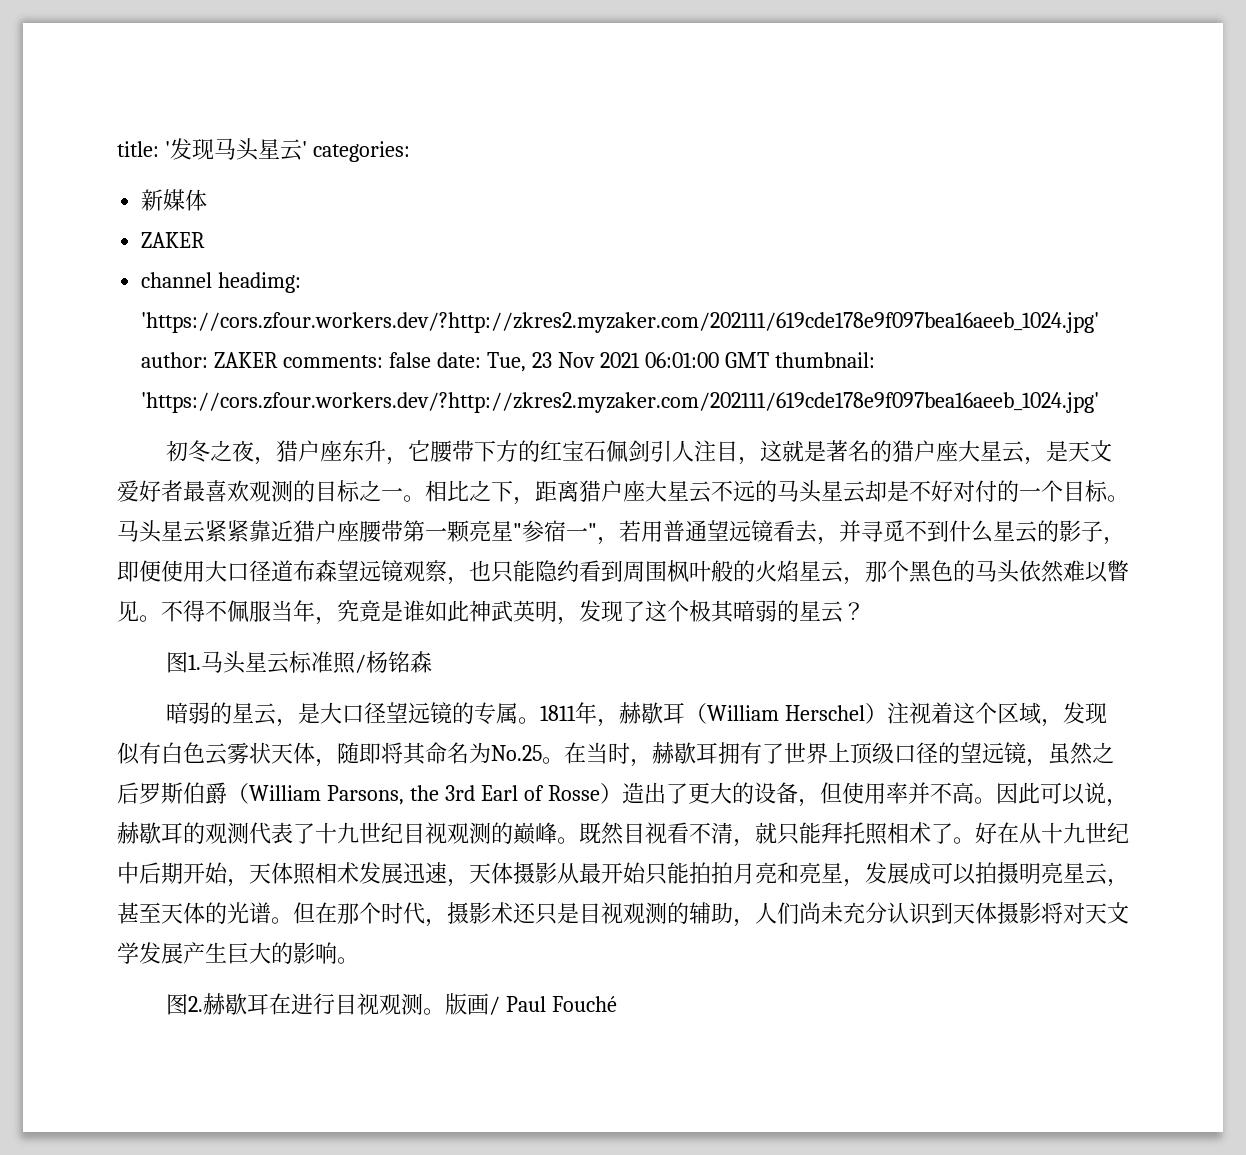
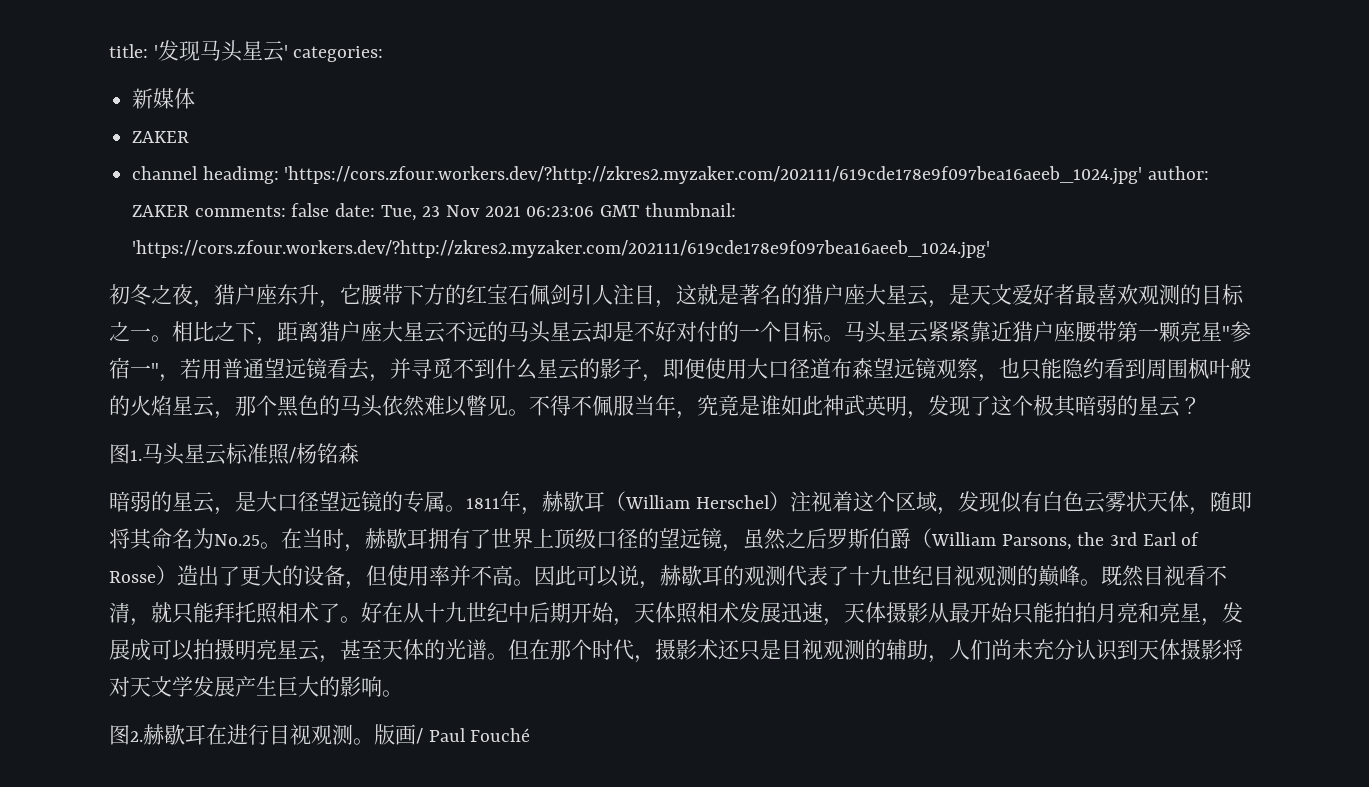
- channel headimg: 'https://cors.zfour.workers.dev/?http://zkres2.myzaker.com/202111/619cde178e9f097bea16aeeb_1024.jpg' author: ZAKER comments: false date: Tue, 23 Nov 2021 06:01:00 GMT thumbnail: 'https://cors.zfour.workers.dev/?http://zkres2.myzaker.com/202111/619cde178e9f097bea16aeeb_1024.jpg'
+ channel headimg: 'https://cors.zfour.workers.dev/?http://zkres2.myzaker.com/202111/619cde178e9f097bea16aeeb_1024.jpg' author: ZAKER comments: false date: Tue, 23 Nov 2021 06:23:06 GMT thumbnail: 'https://cors.zfour.workers.dev/?http://zkres2.myzaker.com/202111/619cde178e9f097bea16aeeb_1024.jpg'

